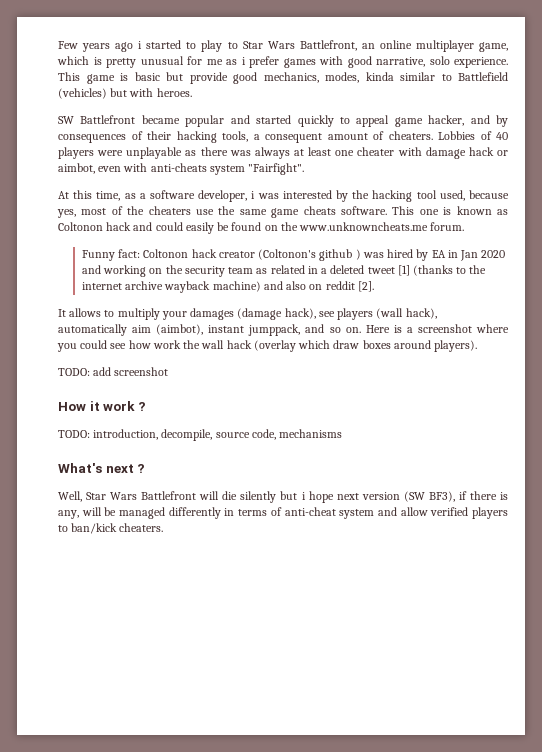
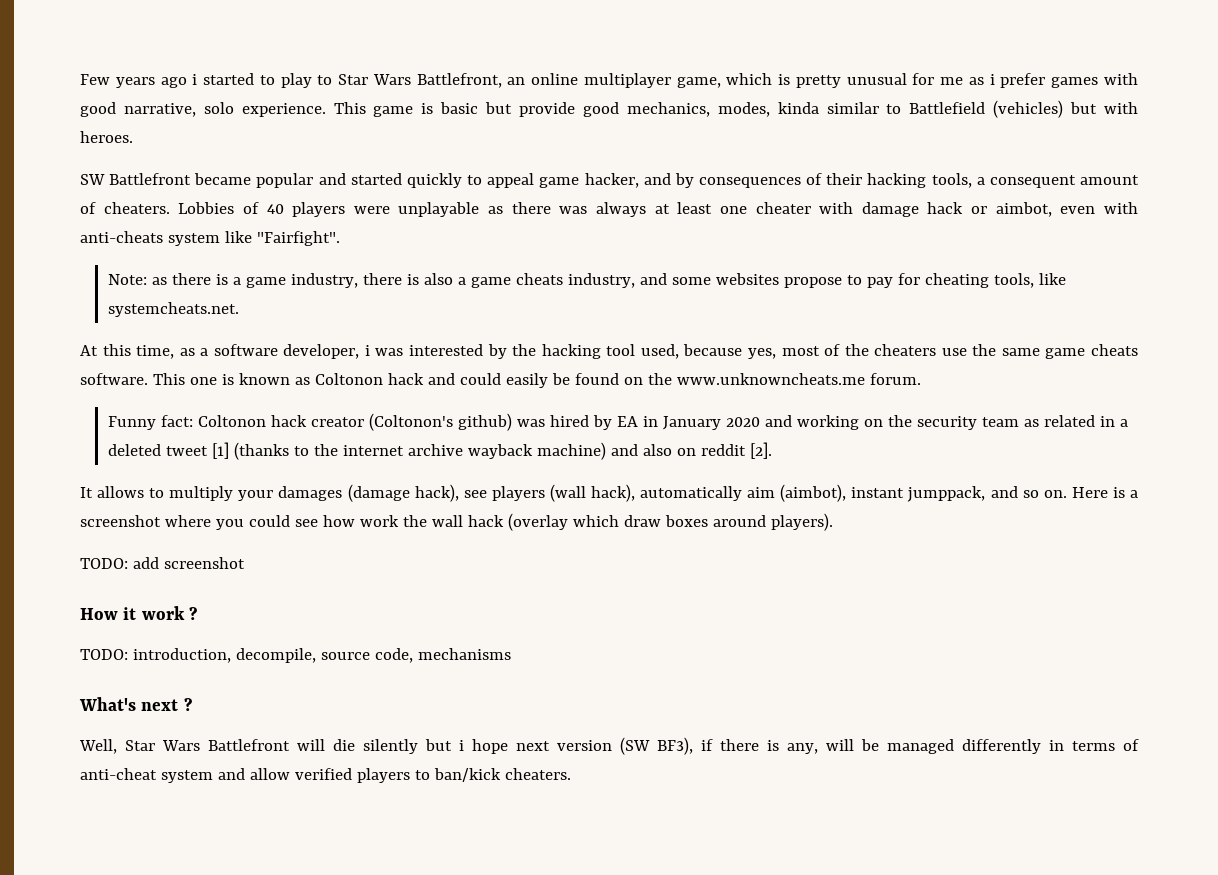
- Lobbies of 40 players were unplayable as there was always at least one cheater with damage hack or aimbot, even with anti-cheats system "Fairfight".
+ Lobbies of 40 players were unplayable as there was always at least one cheater with damage hack or aimbot, even with anti-cheats system like "Fairfight".
+ Note: as there is a game industry, there is also a game cheats industry, and some websites propose to pay for cheating tools, like systemcheats.net.
- Funny fact: Coltonon hack creator (Coltonon's github ) was hired by EA in Jan 2020 and working on the security team as related in a deleted tweet [1] (thanks to the internet archive wayback machine) and also on reddit [2].
+ Funny fact: Coltonon hack creator (Coltonon's github) was hired by EA in January 2020 and working on the security team as related in a deleted tweet [1] (thanks to the internet archive wayback machine) and also on reddit [2].

